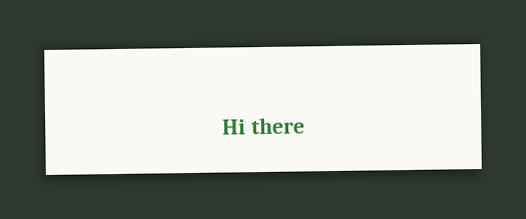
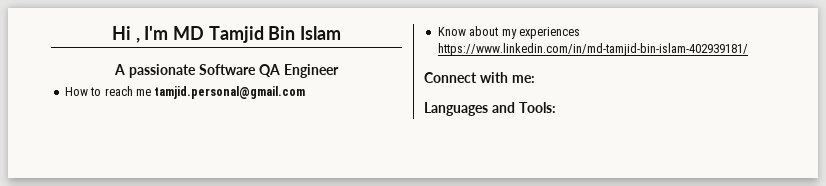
- Hi there
+ Hi , I'm MD Tamjid Bin Islam
+ A passionate Software QA Engineer
+ How to reach me tamjid.personal@gmail.com
+ Know about my experiences https://www.linkedin.com/in/md-tamjid-bin-islam-402939181/
+ Connect with me:
+ Languages and Tools:

